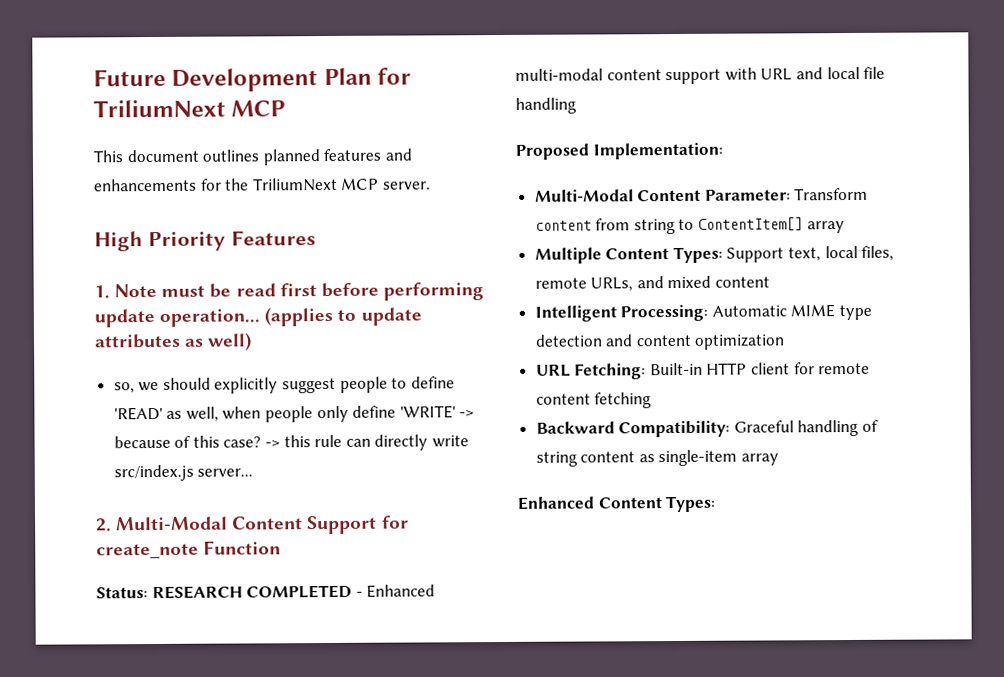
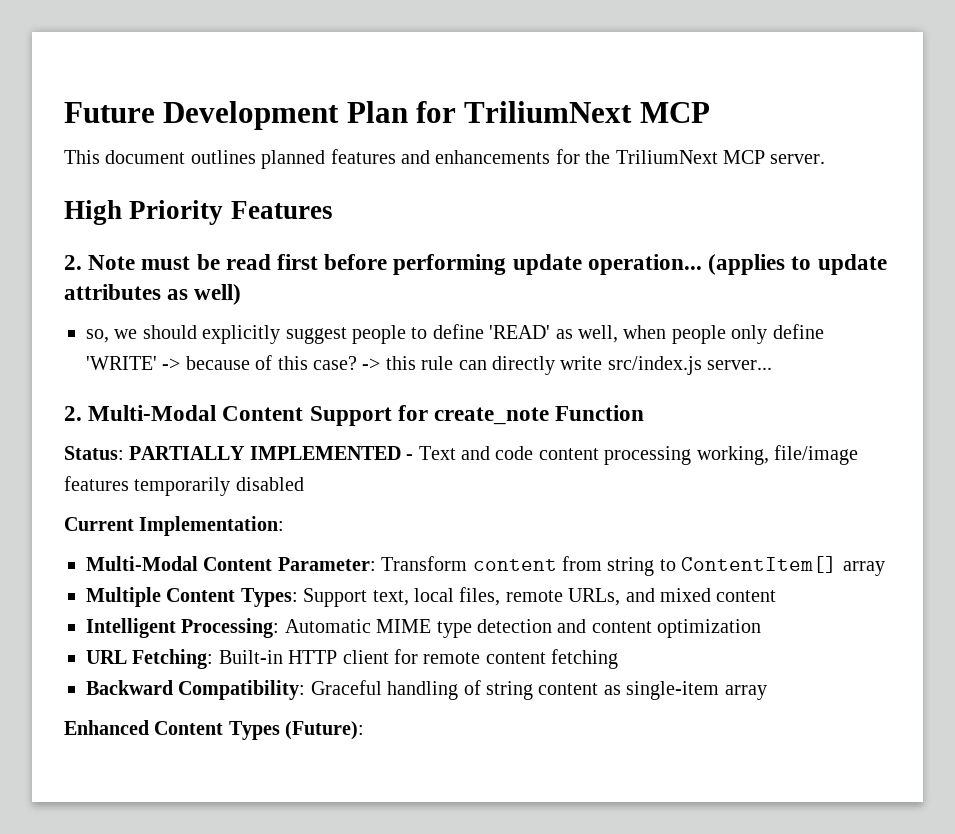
- 1. Note must be read first before performing update operation...
+ 2. Note must be read first before performing update operation...
- Status: RESEARCH COMPLETED - Enhanced multi-modal content support with URL and local file handling
- Proposed Implementation:
+ Status: PARTIALLY IMPLEMENTED - Text and code content processing working, file/image features temporarily disabled
+ Current Implementation:
- Enhanced Content Types:
+ Enhanced Content Types (Future):

